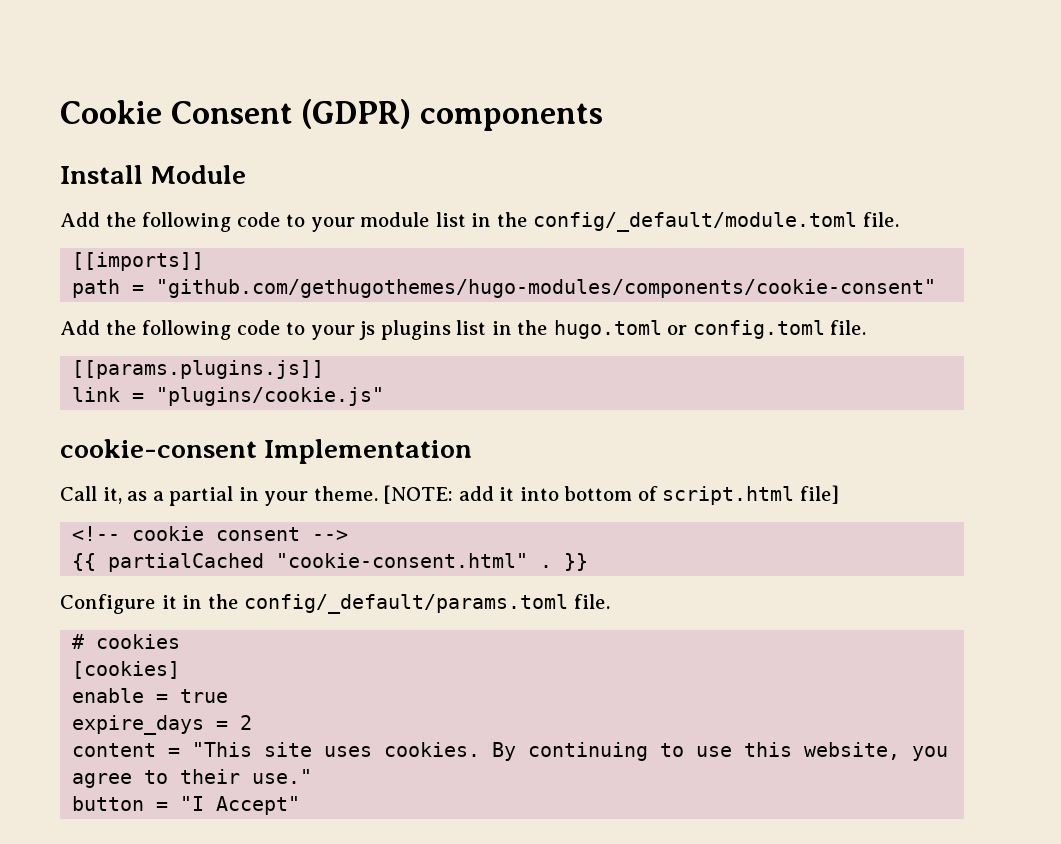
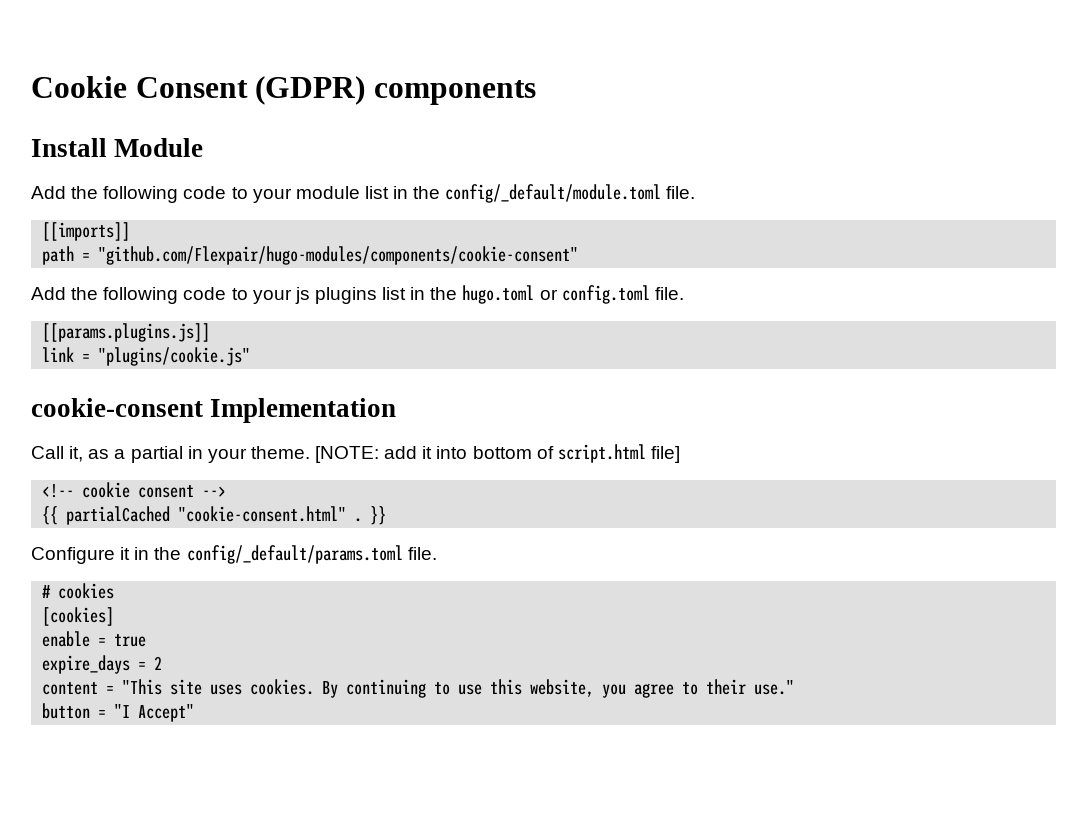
- path = "github.com/gethugothemes/hugo-modules/components/cookie-consent"
+ path = "github.com/Flexpair/hugo-modules/components/cookie-consent"

